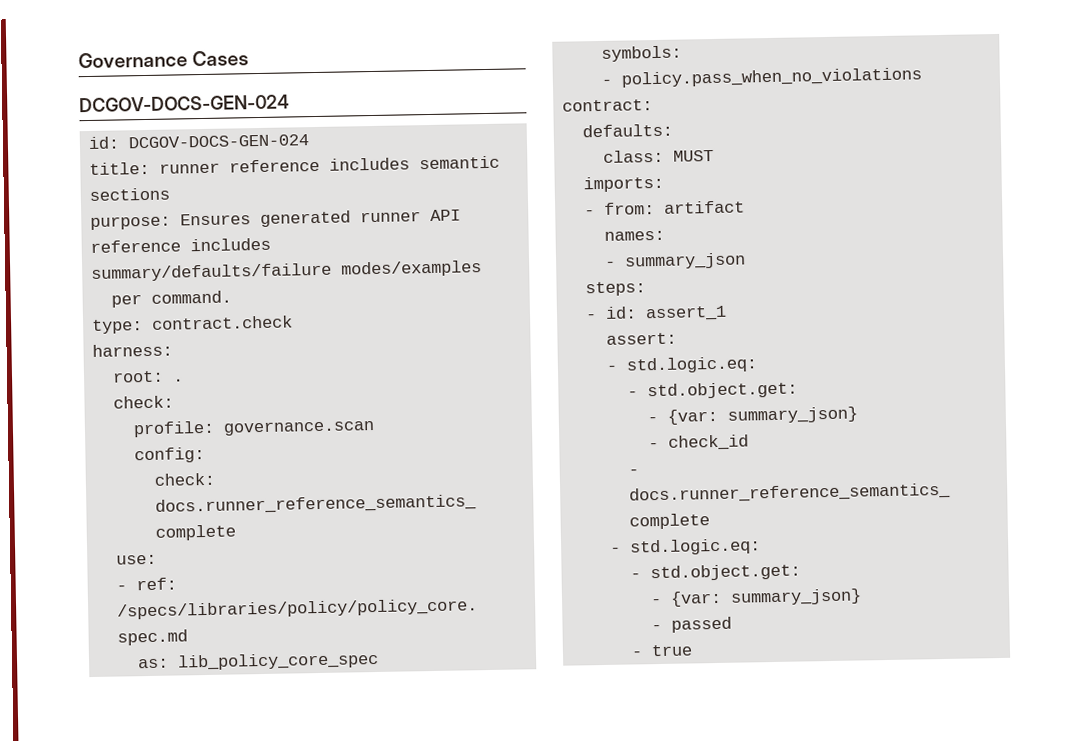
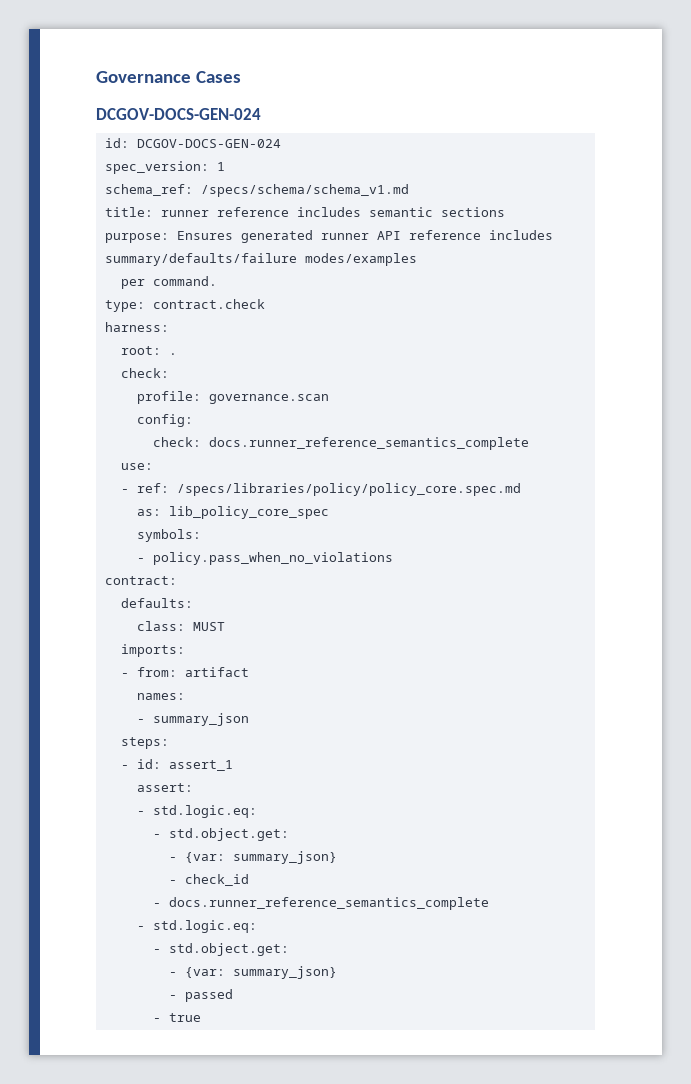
+ spec_version: 1
+ schema_ref: /specs/schema/schema_v1.md

